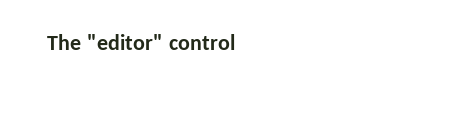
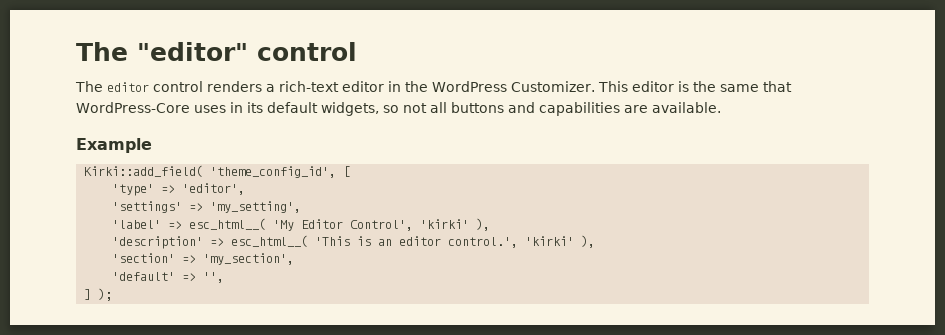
+ The editor control renders a rich-text editor in the WordPress Customizer. This editor is the same that WordPress-Core uses in its default widgets, so not all buttons and capabilities are available.
+ Example
+ Kirki::add_field( 'theme_config_id', [
+ 'type' => 'editor',
+ 'settings' => 'my_setting',
+ 'label' => esc_html__( 'My Editor Control', 'kirki' ),
+ 'description' => esc_html__( 'This is an editor control.', 'kirki' ),
+ 'section' => 'my_section',
+ 'default' => '',
+ ] );

